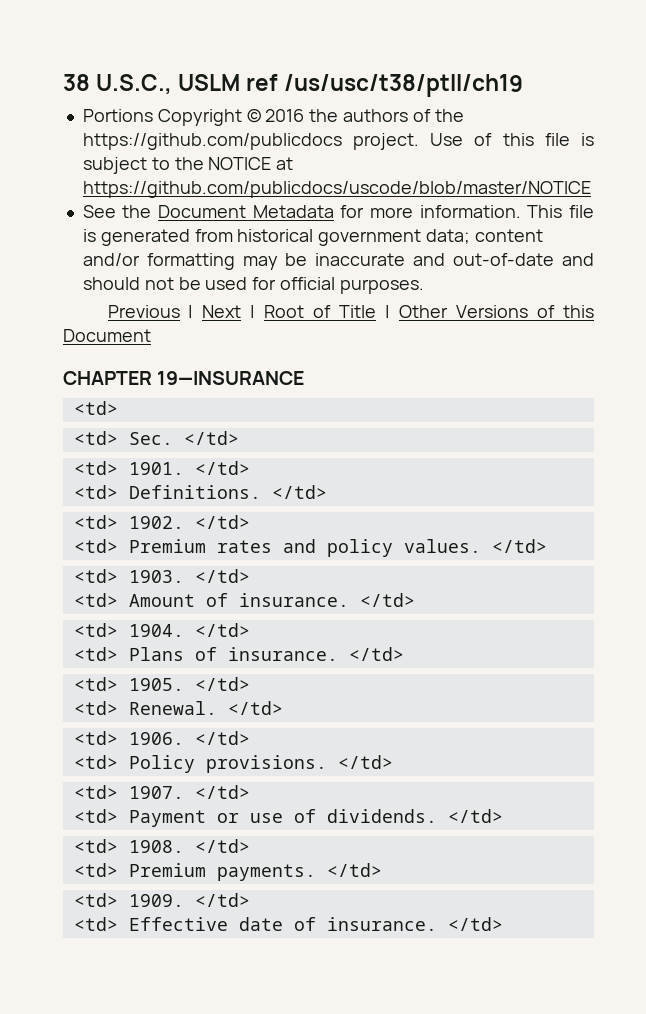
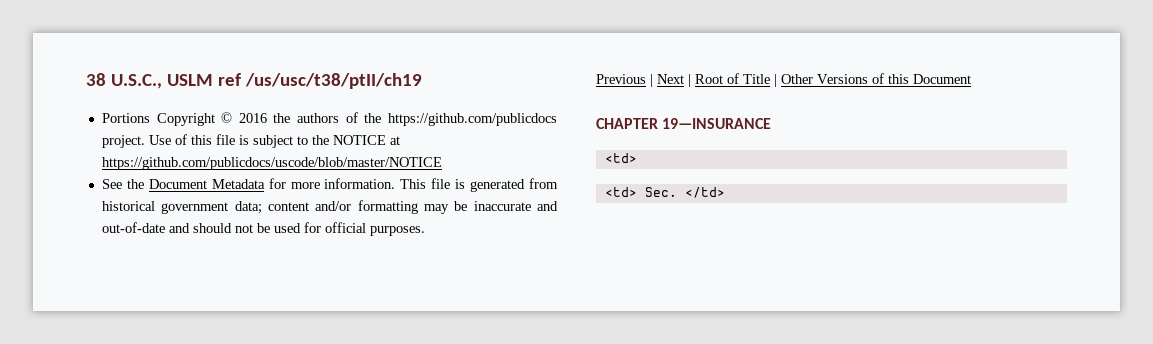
- <td> 1901. </td>
- <td> Definitions. </td>
- <td> 1902. </td>
- <td> Premium rates and policy values. </td>
- <td> 1903. </td>
- <td> Amount of insurance. </td>
- <td> 1904. </td>
- <td> Plans of insurance. </td>
- <td> 1905. </td>
- <td> Renewal. </td>
- <td> 1906. </td>
- <td> Policy provisions. </td>
- <td> 1907. </td>
- <td> Payment or use of dividends. </td>
- <td> 1908. </td>
- <td> Premium payments. </td>
- <td> 1909. </td>
- <td> Effective date of insurance. </td>

